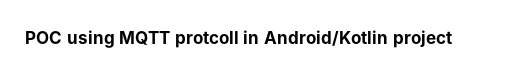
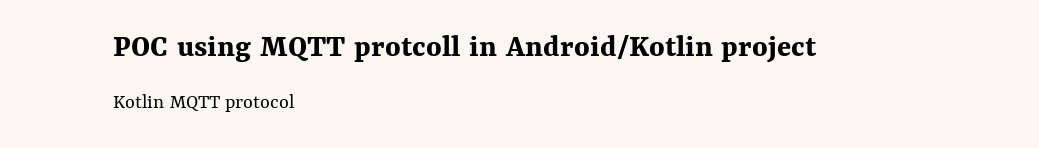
+ Kotlin MQTT protocol

